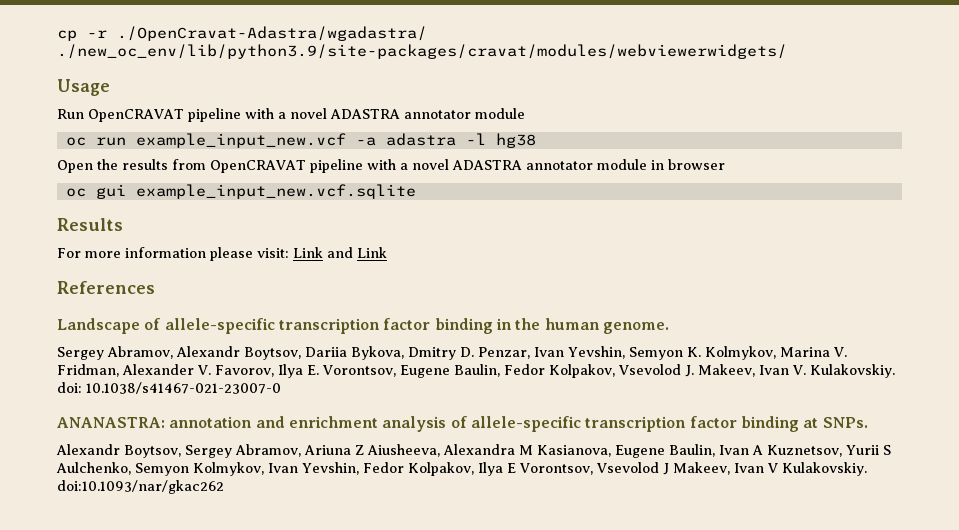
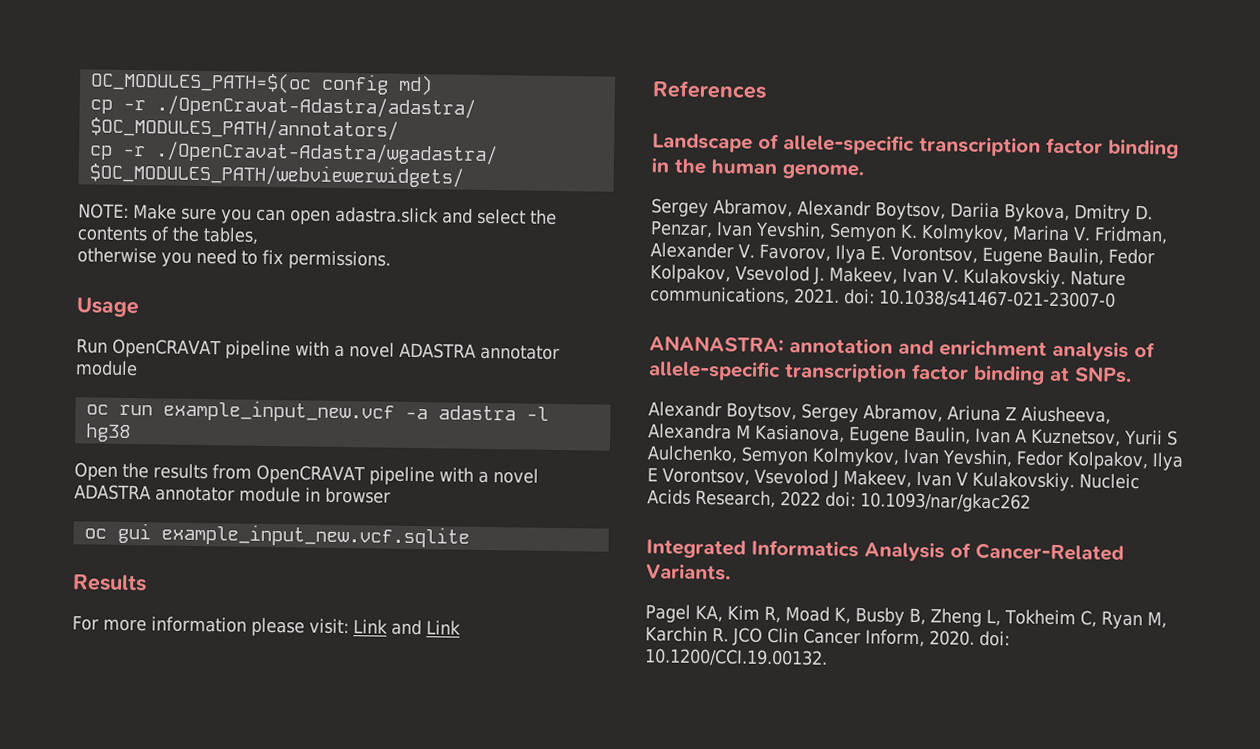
- cp -r ./OpenCravat-Adastra/wgadastra/ ./new_oc_env/lib/python3.9/site-packages/cravat/modules/webviewerwidgets/
+ OC_MODULES_PATH=$(oc config md)
+ cp -r ./OpenCravat-Adastra/adastra/ $OC_MODULES_PATH/annotators/
+ cp -r ./OpenCravat-Adastra/wgadastra/ $OC_MODULES_PATH/webviewerwidgets/
+ NOTE: Make sure you can open adastra.slick and select the contents of the tables,
+ otherwise you need to fix permissions.
- Sergey Abramov, Alexandr Boytsov, Dariia Bykova, Dmitry D. Penzar, Ivan Yevshin, Semyon K. Kolmykov, Marina V. Fridman, Alexander V. Favorov, Ilya E. Vorontsov, Eugene Baulin, Fedor Kolpakov, Vsevolod J. Makeev, Ivan V. Kulakovskiy. doi: 10.1038/s41467-021-23007-0
+ Sergey Abramov, Alexandr Boytsov, Dariia Bykova, Dmitry D. Penzar, Ivan Yevshin, Semyon K. Kolmykov, Marina V. Fridman, Alexander V. Favorov, Ilya E. Vorontsov, Eugene Baulin, Fedor Kolpakov, Vsevolod J. Makeev, Ivan V. Kulakovskiy. Nature communications, 2021. doi: 10.1038/s41467-021-23007-0
- Alexandr Boytsov, Sergey Abramov, Ariuna Z Aiusheeva, Alexandra M Kasianova, Eugene Baulin, Ivan A Kuznetsov, Yurii S Aulchenko, Semyon Kolmykov, Ivan Yevshin, Fedor Kolpakov, Ilya E Vorontsov, Vsevolod J Makeev, Ivan V Kulakovskiy. doi:10.1093/nar/gkac262
+ Alexandr Boytsov, Sergey Abramov, Ariuna Z Aiusheeva, Alexandra M Kasianova, Eugene Baulin, Ivan A Kuznetsov, Yurii S Aulchenko, Semyon Kolmykov, Ivan Yevshin, Fedor Kolpakov, Ilya E Vorontsov, Vsevolod J Makeev, Ivan V Kulakovskiy. Nucleic Acids Research, 2022 doi: 10.1093/nar/gkac262
+ Integrated Informatics Analysis of Cancer-Related Variants.
+ Pagel KA, Kim R, Moad K, Busby B, Zheng L, Tokheim C, Ryan M, Karchin R. JCO Clin Cancer Inform, 2020. doi: 10.1200/CCI.19.00132.

